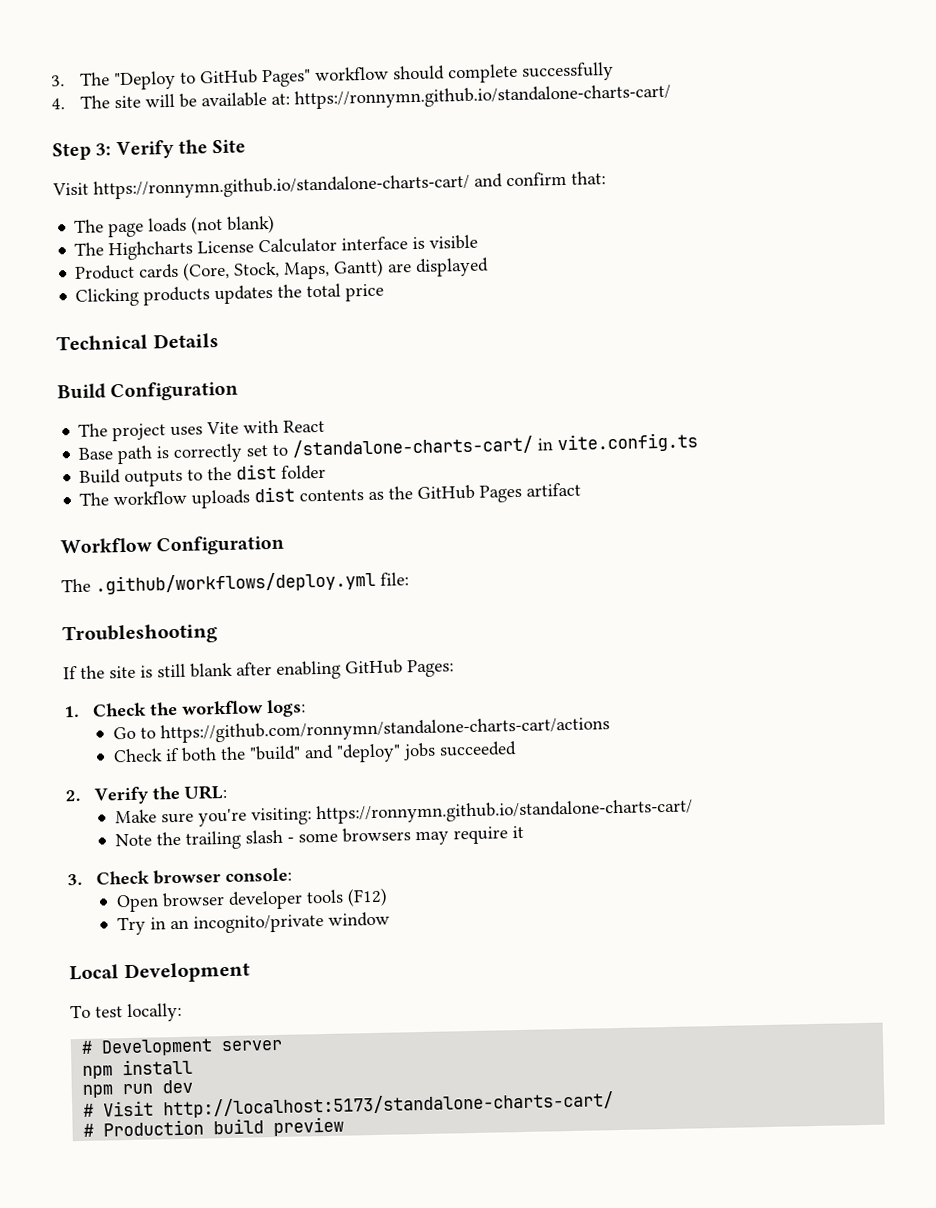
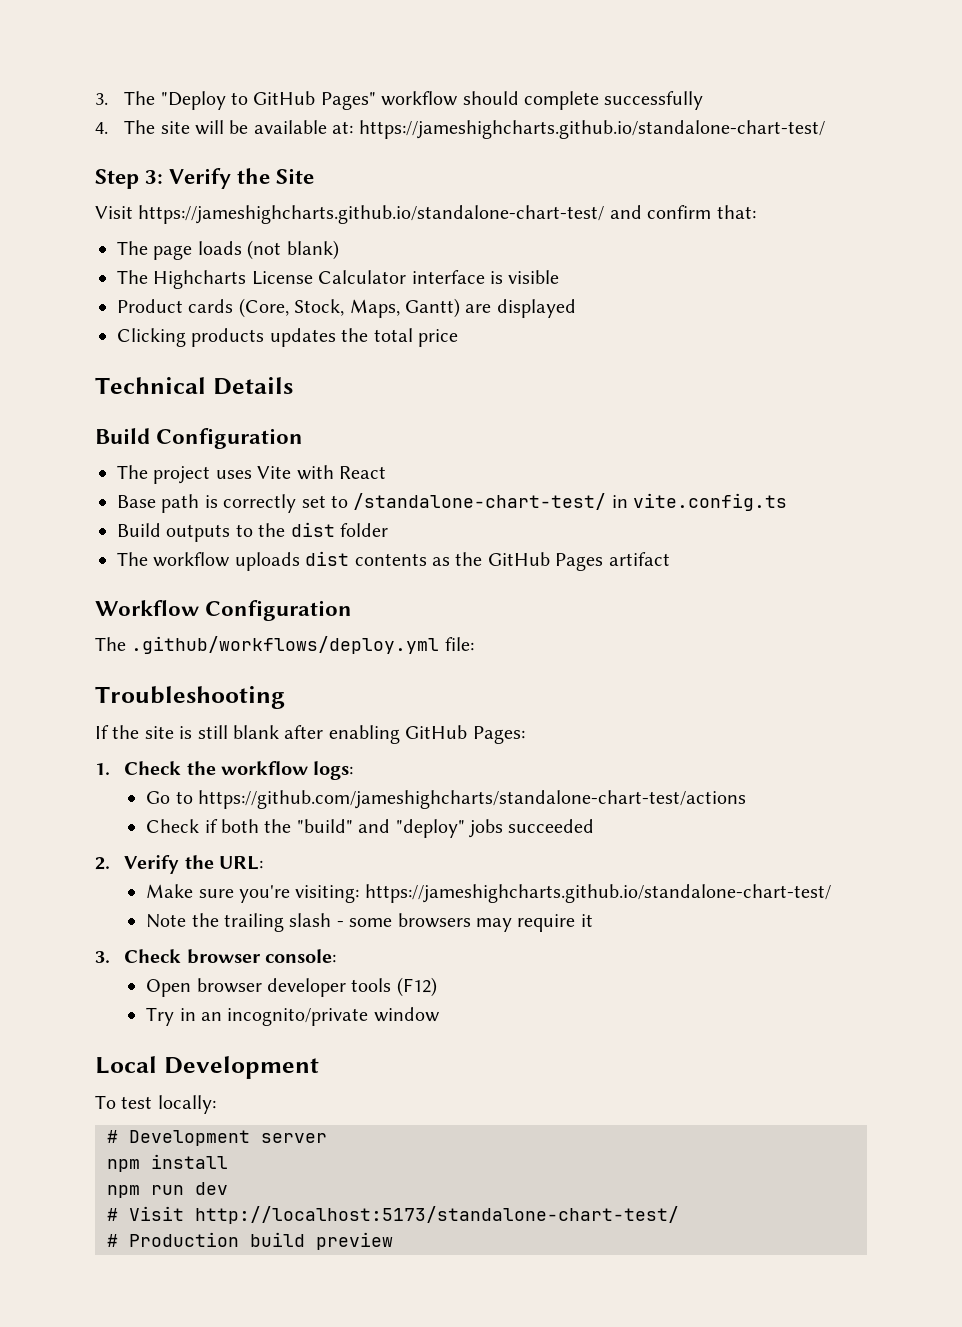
- 4. The site will be available at: https://ronnymn.github.io/standalone-charts-cart/
+ 4. The site will be available at: https://jameshighcharts.github.io/standalone-chart-test/
- Visit https://ronnymn.github.io/standalone-charts-cart/ and confirm that:
+ Visit https://jameshighcharts.github.io/standalone-chart-test/ and confirm that:
- Base path is correctly set to /standalone-charts-cart/ in vite.config.ts
+ Base path is correctly set to /standalone-chart-test/ in vite.config.ts
- Go to https://github.com/ronnymn/standalone-charts-cart/actions
+ Go to https://github.com/jameshighcharts/standalone-chart-test/actions
- Make sure you're visiting: https://ronnymn.github.io/standalone-charts-cart/
+ Make sure you're visiting: https://jameshighcharts.github.io/standalone-chart-test/
- # Visit http://localhost:5173/standalone-charts-cart/
+ # Visit http://localhost:5173/standalone-chart-test/

